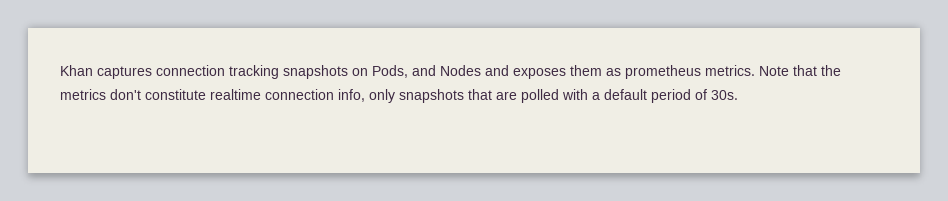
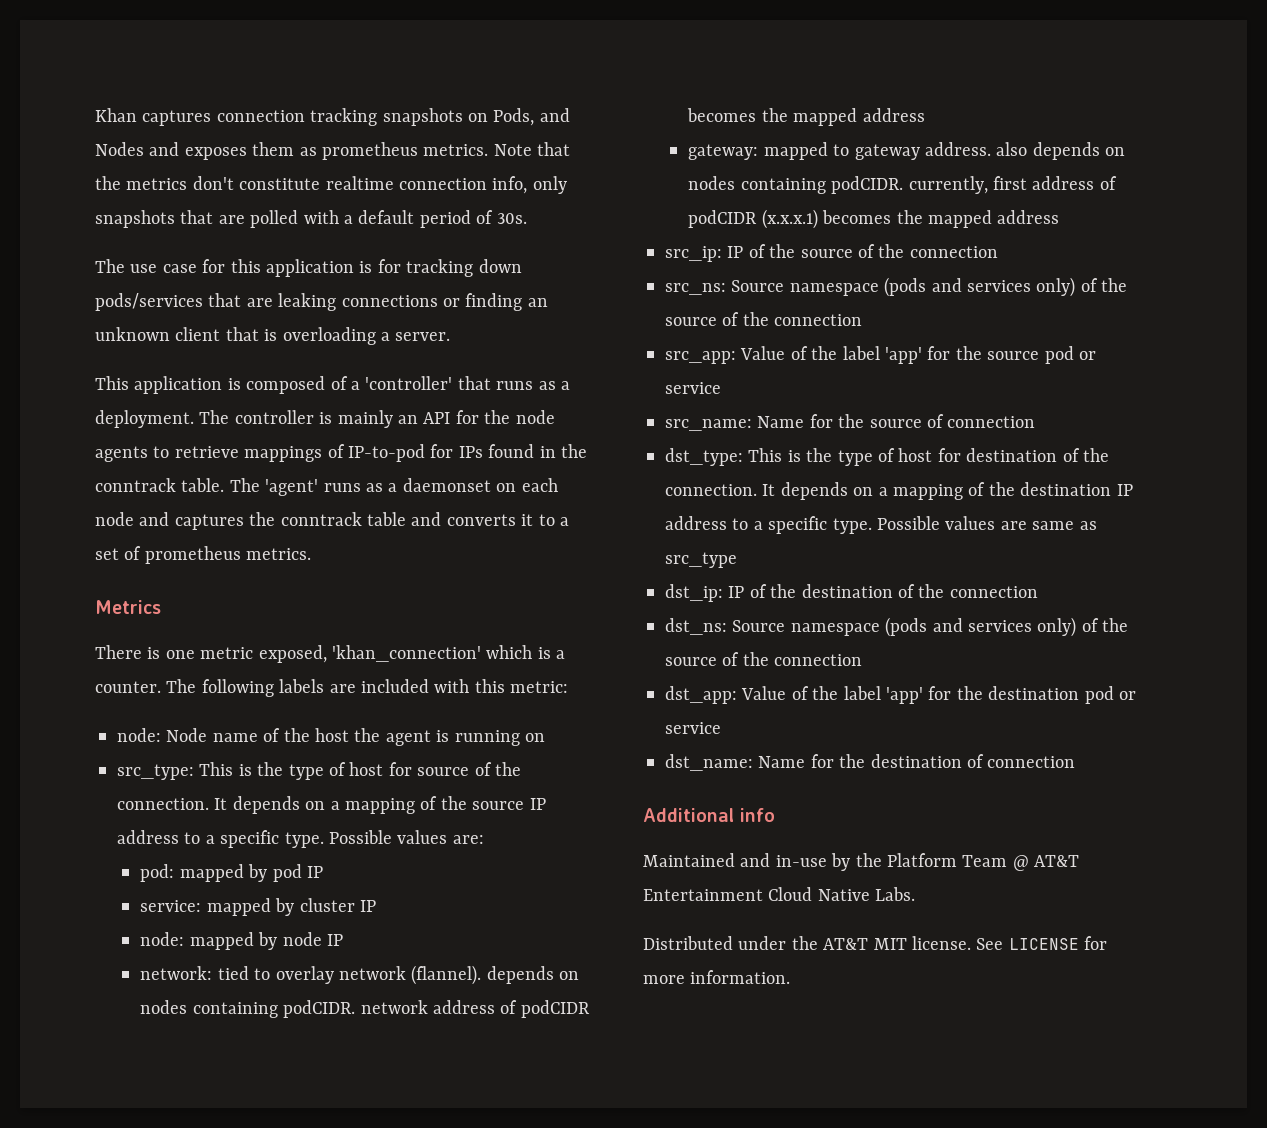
+ The use case for this application is for tracking down pods/services that are leaking connections or finding an unknown client that is overloading a server.
+ This application is composed of a 'controller' that runs as a deployment. The controller is mainly an API for the node agents to retrieve mappings of IP-to-pod for IPs found in the conntrack table. The 'agent' runs as a daemonset on each node and captures the conntrack table and converts it to a set of prometheus metrics.
+ Metrics
+ There is one metric exposed, 'khan_connection' which is a counter. The following labels are included with this metric:
+ node: Node name of the host the agent is running on
+ src_type: This is the type of host for source of the connection. It depends on a mapping of the source IP address to a specific type. Possible values are:
+ pod: mapped by pod IP
+ service: mapped by cluster IP
+ node: mapped by node IP
+ network: tied to overlay network (flannel). depends on nodes containing podCIDR. network address of podCIDR becomes the mapped address
+ gateway: mapped to gateway address. also depends on nodes containing podCIDR. currently, first address of podCIDR (x.x.x.1) becomes the mapped address
+ src_ip: IP of the source of the connection
+ src_ns: Source namespace (pods and services only) of the source of the connection
+ src_app: Value of the label 'app' for the source pod or service
+ src_name: Name for the source of connection
+ dst_type: This is the type of host for destination of the connection. It depends on a mapping of the destination IP address to a specific type. Possible values are same as src_type
+ dst_ip: IP of the destination of the connection
+ dst_ns: Source namespace (pods and services only) of the source of the connection
+ dst_app: Value of the label 'app' for the destination pod or service
+ dst_name: Name for the destination of connection
+ Additional info
+ Maintained and in-use by the Platform Team @ AT&T Entertainment Cloud Native Labs.
+ Distributed under the AT&T MIT license. See LICENSE for more information.

